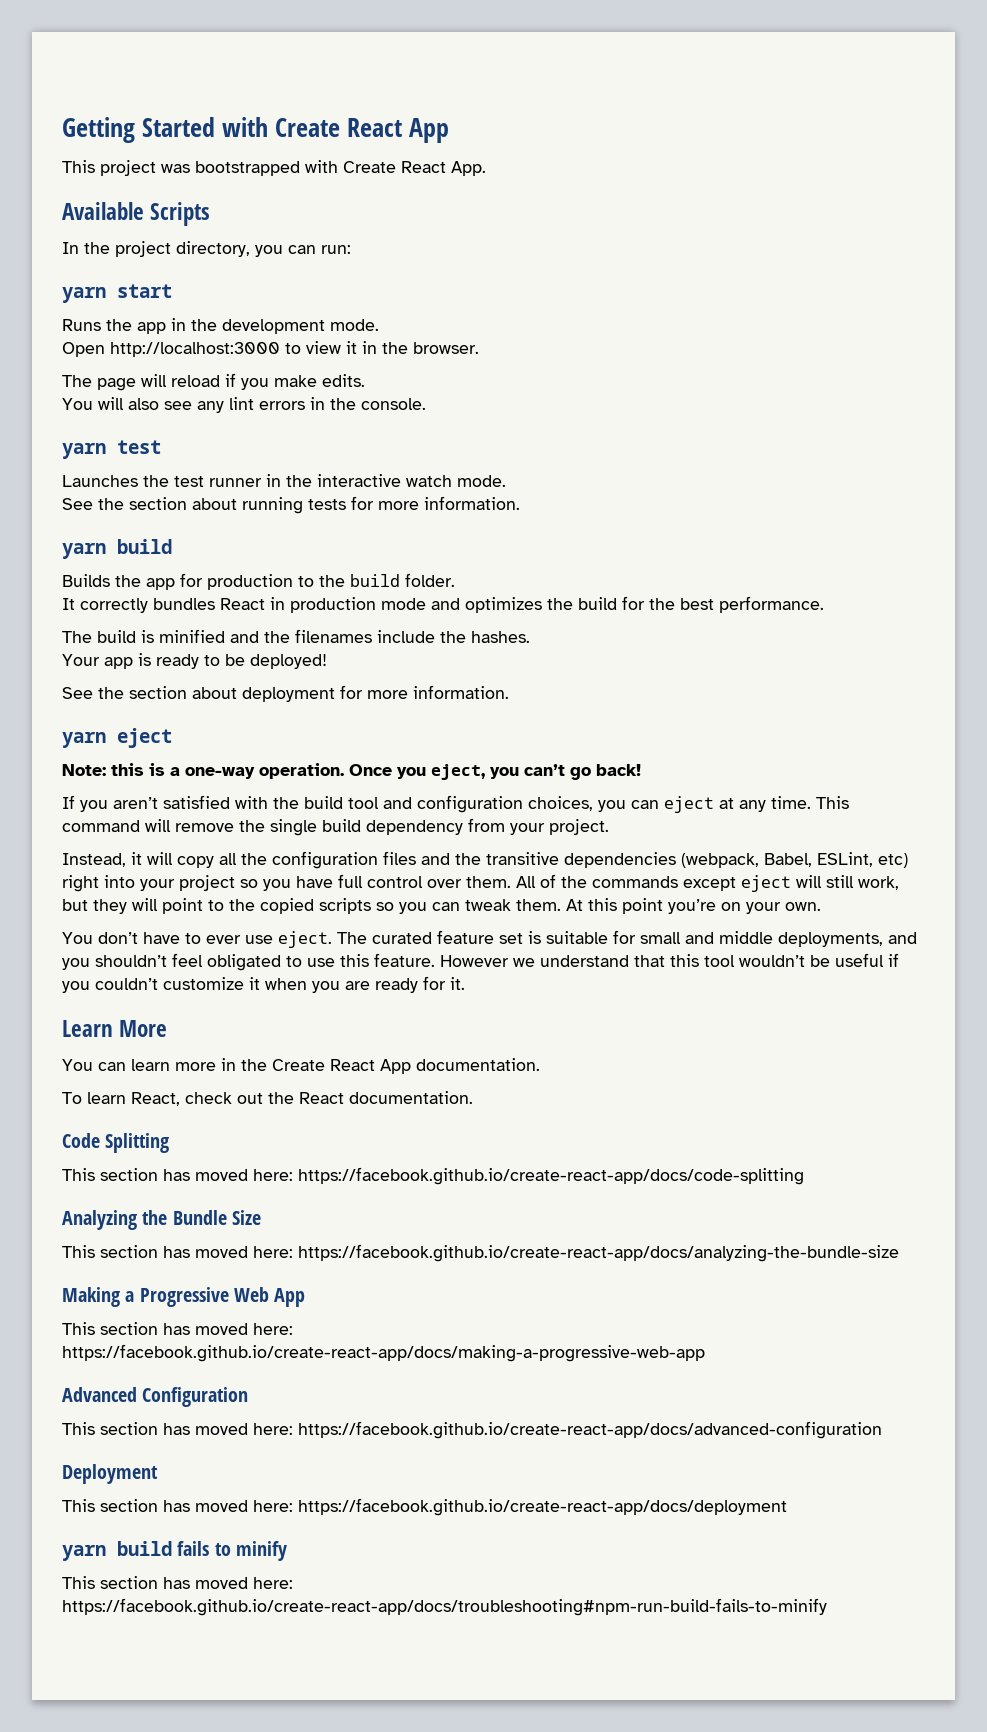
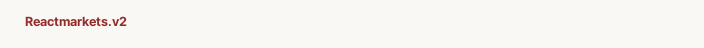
- Getting Started with Create React App
- This project was bootstrapped with Create React App.
- Available Scripts
- In the project directory, you can run:
- yarn start
- Runs the app in the development mode.
- Open http://localhost:3000 to view it in the browser.
- The page will reload if you make edits.
- You will also see any lint errors in the console.
- yarn test
- Launches the test runner in the interactive watch mode.
- See the section about running tests for more information.
- yarn build
- Builds the app for production to the build folder.
- It correctly bundles React in production mode and optimizes the build for the best performance.
- The build is minified and the filenames include the hashes.
- Your app is ready to be deployed!
- See the section about deployment for more information.
- yarn eject
- Note: this is a one-way operation. Once you eject, you can’t go back!
- If you aren’t satisfied with the build tool and configuration choices, you can eject at any time. This command will remove the single build dependency from your project.
- Instead, it will copy all the configuration files and the transitive dependencies (webpack, Babel, ESLint, etc) right into your project so you have full control over them. All of the commands except eject will still work, but they will point to the copied scripts so you can tweak them. At this point you’re on your own.
- You don’t have to ever use eject. The curated feature set is suitable for small and middle deployments, and you shouldn’t feel obligated to use this feature. However we understand that this tool wouldn’t be useful if you couldn’t customize it when you are ready for it.
- Learn More
- You can learn more in the Create React App documentation.
- To learn React, check out the React documentation.
- Code Splitting
- This section has moved here: https://facebook.github.io/create-react-app/docs/code-splitting
- Analyzing the Bundle Size
- This section has moved here: https://facebook.github.io/create-react-app/docs/analyzing-the-bundle-size
- Making a Progressive Web App
- This section has moved here: https://facebook.github.io/create-react-app/docs/making-a-progressive-web-app
- Advanced Configuration
- This section has moved here: https://facebook.github.io/create-react-app/docs/advanced-configuration
- Deployment
- This section has moved here: https://facebook.github.io/create-react-app/docs/deployment
- yarn build fails to minify
- This section has moved here: https://facebook.github.io/create-react-app/docs/troubleshooting#npm-run-build-fails-to-minify
+ Reactmarkets.v2

